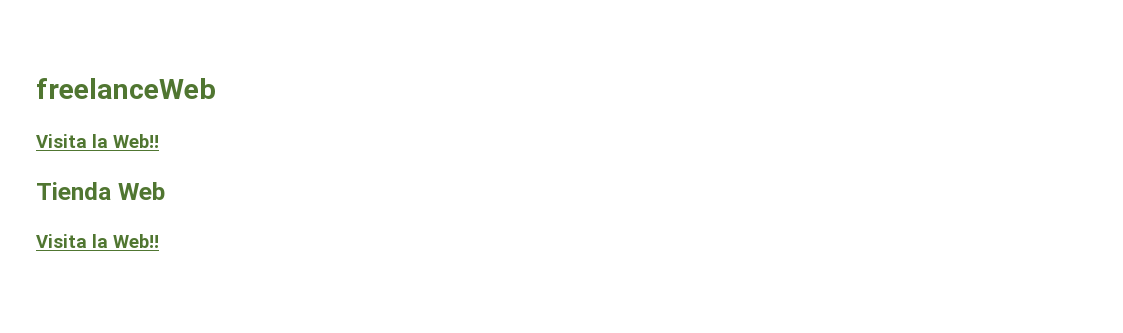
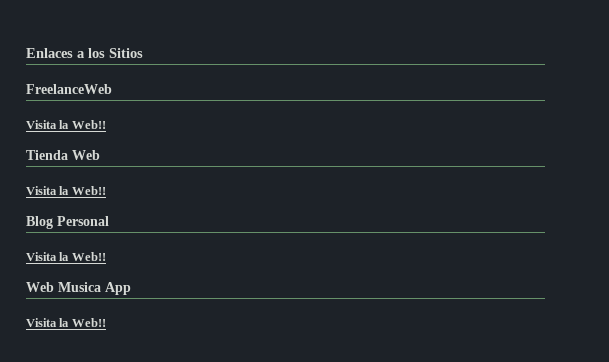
- freelanceWeb
+ Enlaces a los Sitios
+ FreelanceWeb
+ Blog Personal
+ Visita la Web!!
+ Web Musica App
+ Visita la Web!!

